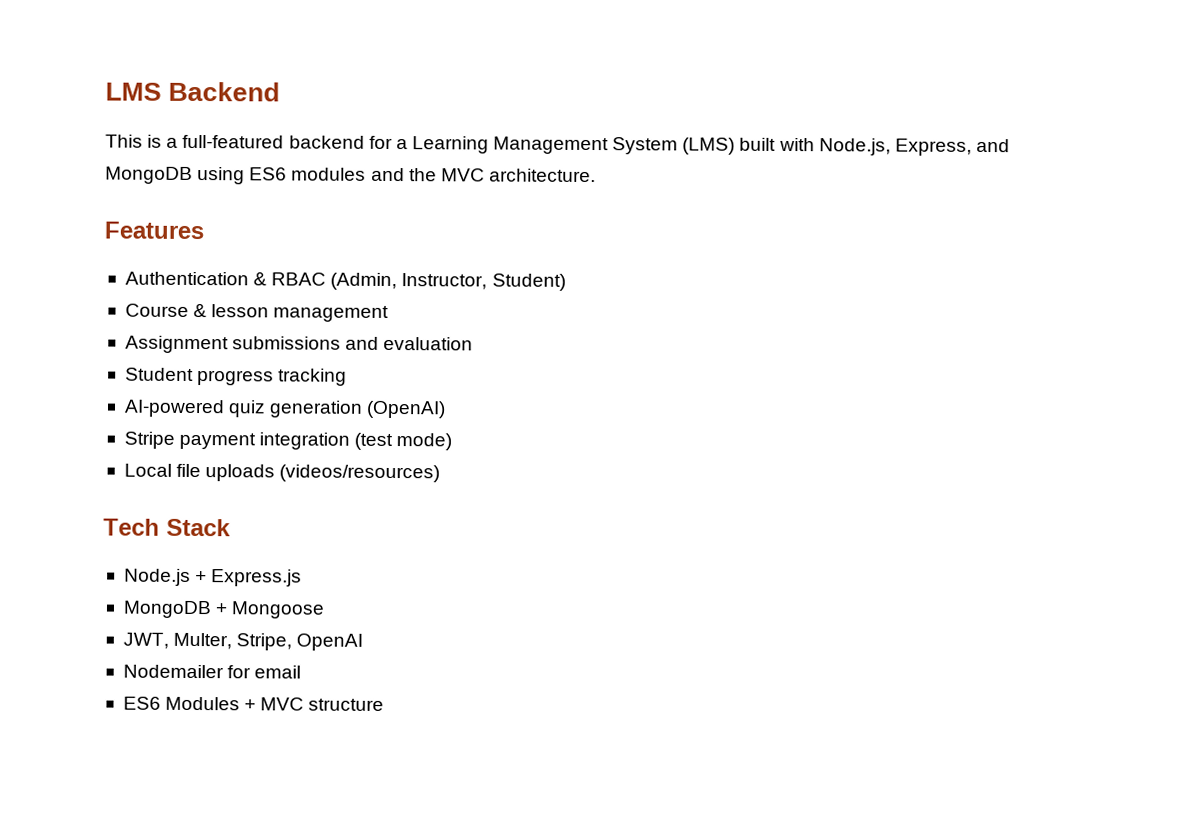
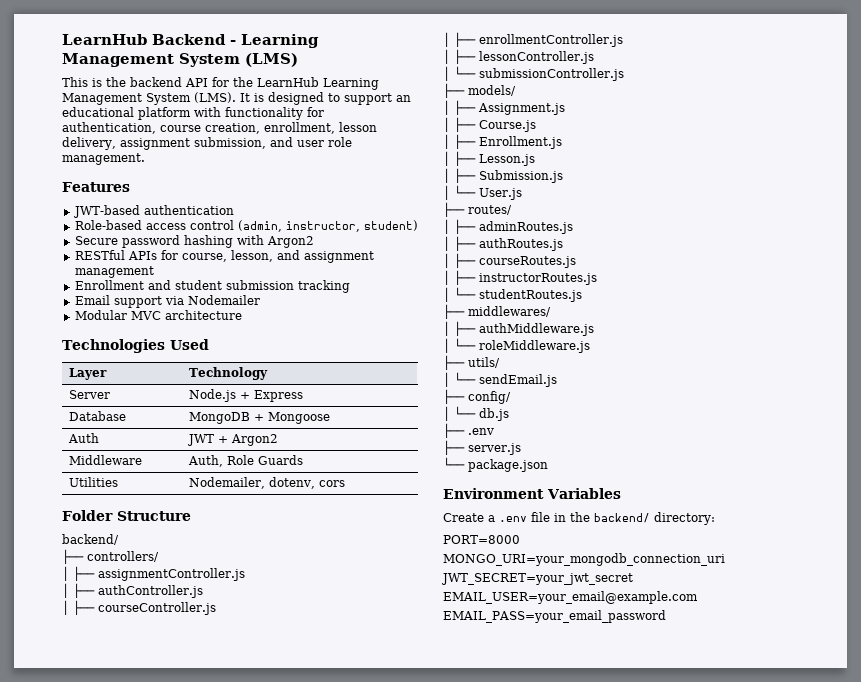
- LMS Backend
- This is a full-featured backend for a Learning Management System (LMS) built with Node.js, Express, and MongoDB using ES6 modules and the MVC architecture.
+ LearnHub Backend - Learning Management System (LMS)
+ This is the backend API for the LearnHub Learning Management System (LMS). It is designed to support an educational platform with functionality for authentication, course creation, enrollment, lesson delivery, assignment submission, and user role management.
  Features
- Authentication & RBAC (Admin, Instructor, Student)
- Course & lesson management
- Assignment submissions and evaluation
- Student progress tracking
- AI-powered quiz generation (OpenAI)
- Stripe payment integration (test mode)
- Local file uploads (videos/resources)
- Tech Stack
- Node.js + Express.js
- MongoDB + Mongoose
- JWT, Multer, Stripe, OpenAI
- Nodemailer for email
- ES6 Modules + MVC structure
+ JWT-based authentication
+ Role-based access control (admin, instructor, student)
+ Secure password hashing with Argon2
+ RESTful APIs for course, lesson, and assignment management
+ Enrollment and student submission tracking
+ Email support via Nodemailer
+ Modular MVC architecture
+ Technologies Used
+ Layer | Technology
+ Server | Node.js + Express
+ Database | MongoDB + Mongoose
+ Auth | JWT + Argon2
+ Middleware | Auth, Role Guards
+ Utilities | Nodemailer, dotenv, cors
+ Folder Structure
+ backend/
+ ├── controllers/
+ │ ├── assignmentController.js
+ │ ├── authController.js
+ │ ├── courseController.js
+ │ ├── enrollmentController.js
+ │ ├── lessonController.js
+ │ └── submissionController.js
+ ├── models/
+ │ ├── Assignment.js
+ │ ├── Course.js
+ │ ├── Enrollment.js
+ │ ├── Lesson.js
+ │ ├── Submission.js
+ │ └── User.js
+ ├── routes/
+ │ ├── adminRoutes.js
+ │ ├── authRoutes.js
+ │ ├── courseRoutes.js
+ │ ├── instructorRoutes.js
+ │ └── studentRoutes.js
+ ├── middlewares/
+ │ ├── authMiddleware.js
+ │ └── roleMiddleware.js
+ ├── utils/
+ │ └── sendEmail.js
+ ├── config/
+ │ └── db.js
+ ├── .env
+ ├── server.js
+ └── package.json
+ Environment Variables
+ Create a .env file in the backend/ directory:
+ PORT=8000
+ MONGO_URI=your_mongodb_connection_uri
+ JWT_SECRET=your_jwt_secret
+ EMAIL_USER=your_email@example.com
+ EMAIL_PASS=your_email_password

